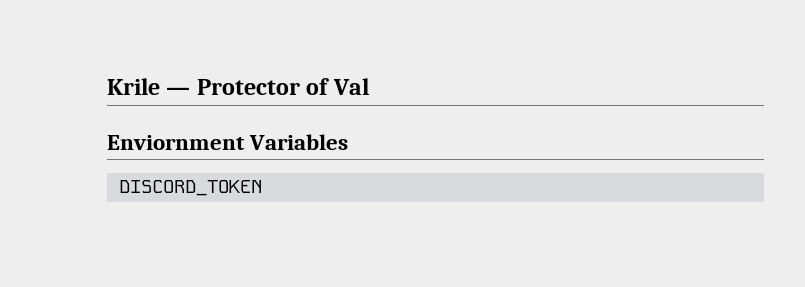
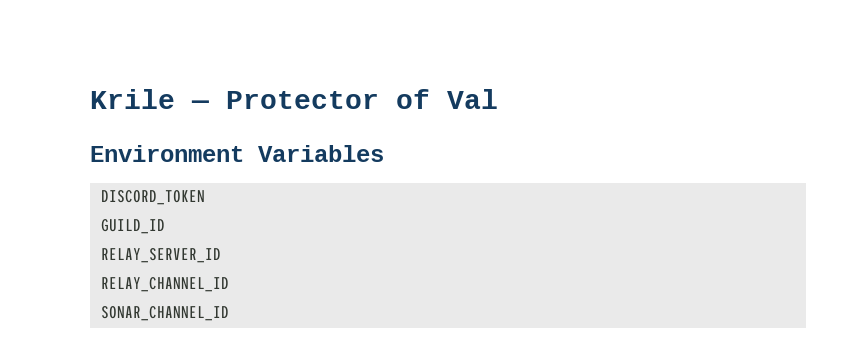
- Enviornment Variables
+ Environment Variables
+ GUILD_ID
+ RELAY_SERVER_ID
+ RELAY_CHANNEL_ID
+ SONAR_CHANNEL_ID

